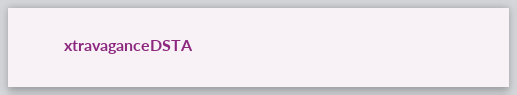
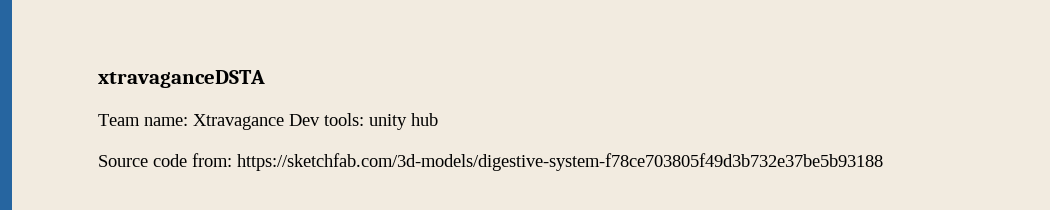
+ Team name: Xtravagance Dev tools: unity hub
+ Source code from: https://sketchfab.com/3d-models/digestive-system-f78ce703805f49d3b732e37be5b93188

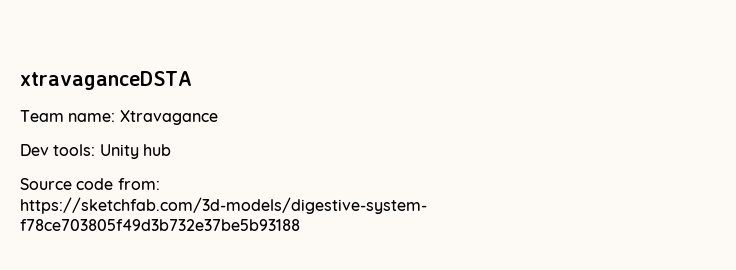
- Team name: Xtravagance Dev tools: unity hub
+ Team name: Xtravagance
+ Dev tools: Unity hub

